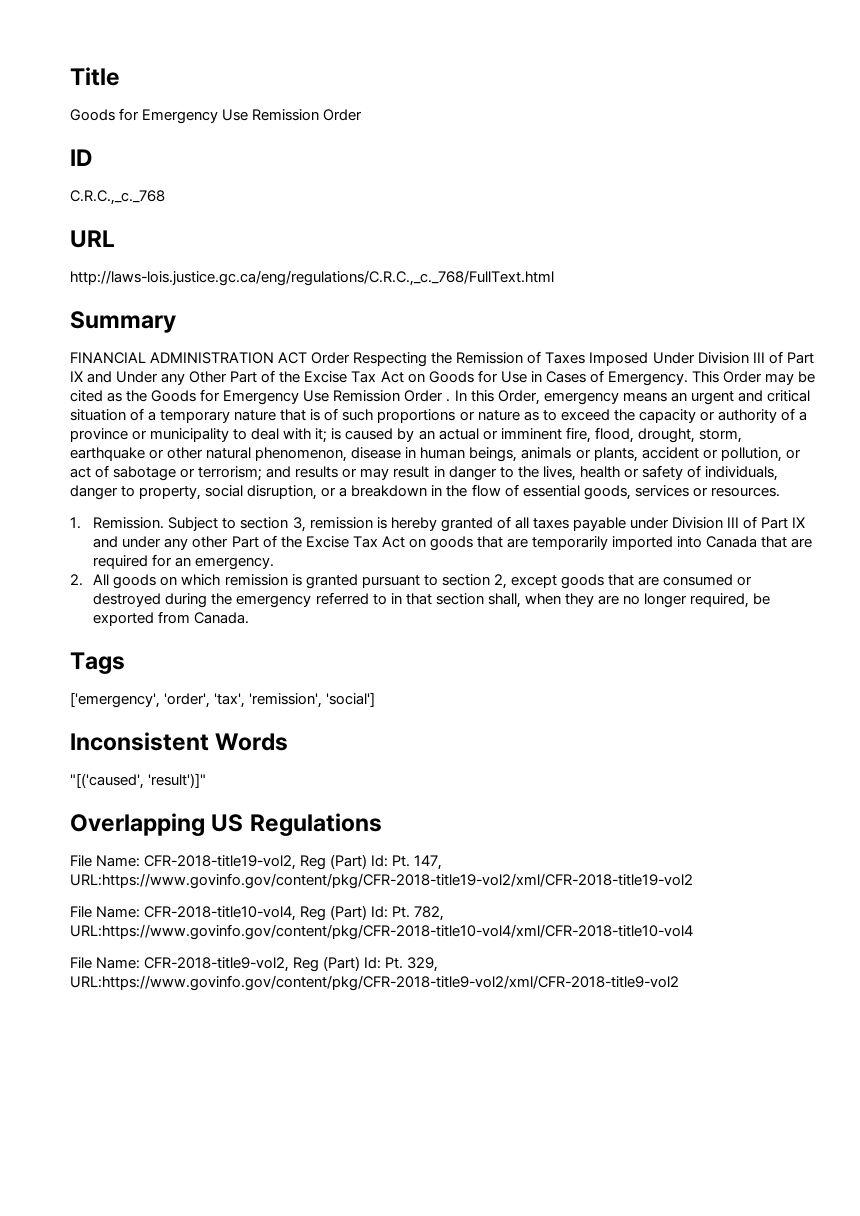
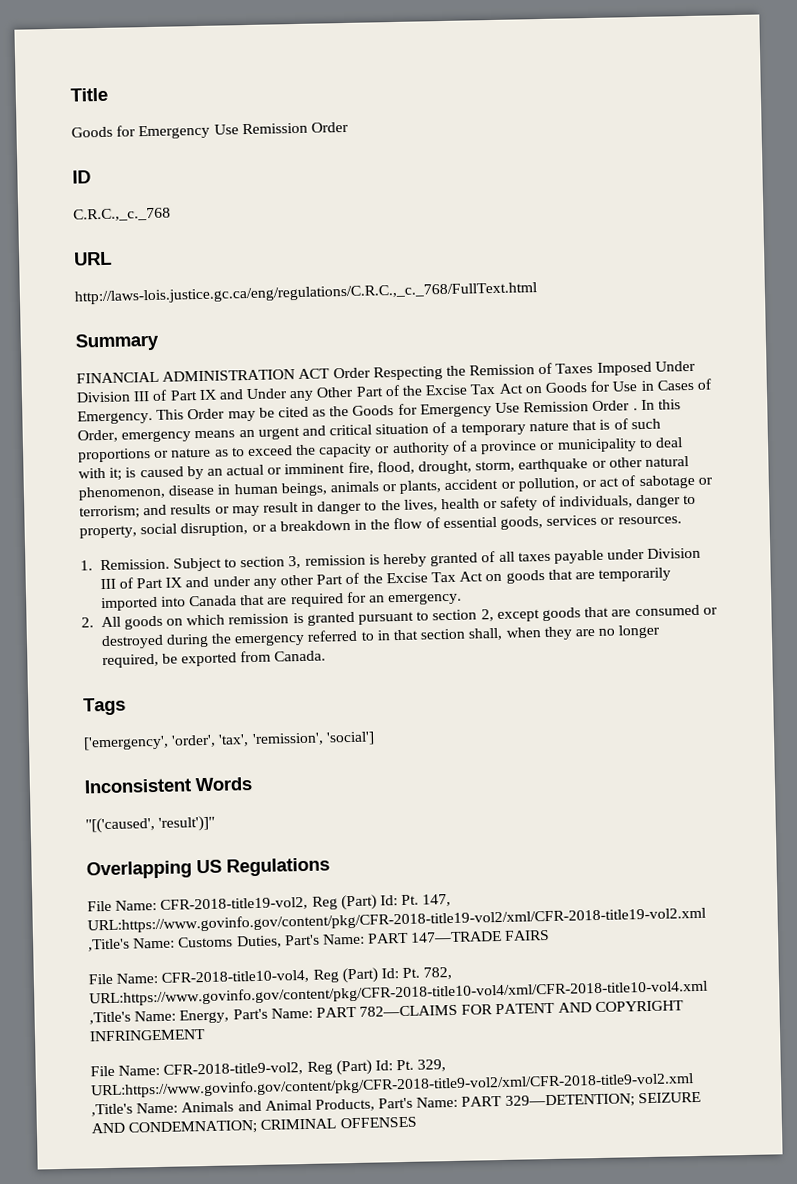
- File Name: CFR-2018-title19-vol2, Reg (Part) Id: Pt. 147, URL:https://www.govinfo.gov/content/pkg/CFR-2018-title19-vol2/xml/CFR-2018-title19-vol2
+ File Name: CFR-2018-title19-vol2, Reg (Part) Id: Pt. 147, URL:https://www.govinfo.gov/content/pkg/CFR-2018-title19-vol2/xml/CFR-2018-title19-vol2.xml ,Title's Name: Customs Duties, Part's Name: PART 147—TRADE FAIRS
- File Name: CFR-2018-title10-vol4, Reg (Part) Id: Pt. 782, URL:https://www.govinfo.gov/content/pkg/CFR-2018-title10-vol4/xml/CFR-2018-title10-vol4
+ File Name: CFR-2018-title10-vol4, Reg (Part) Id: Pt. 782, URL:https://www.govinfo.gov/content/pkg/CFR-2018-title10-vol4/xml/CFR-2018-title10-vol4.xml ,Title's Name: Energy, Part's Name: PART 782—CLAIMS FOR PATENT AND COPYRIGHT INFRINGEMENT
- File Name: CFR-2018-title9-vol2, Reg (Part) Id: Pt. 329, URL:https://www.govinfo.gov/content/pkg/CFR-2018-title9-vol2/xml/CFR-2018-title9-vol2
+ File Name: CFR-2018-title9-vol2, Reg (Part) Id: Pt. 329, URL:https://www.govinfo.gov/content/pkg/CFR-2018-title9-vol2/xml/CFR-2018-title9-vol2.xml ,Title's Name: Animals and Animal Products, Part's Name: PART 329—DETENTION; SEIZURE AND CONDEMNATION; CRIMINAL OFFENSES

